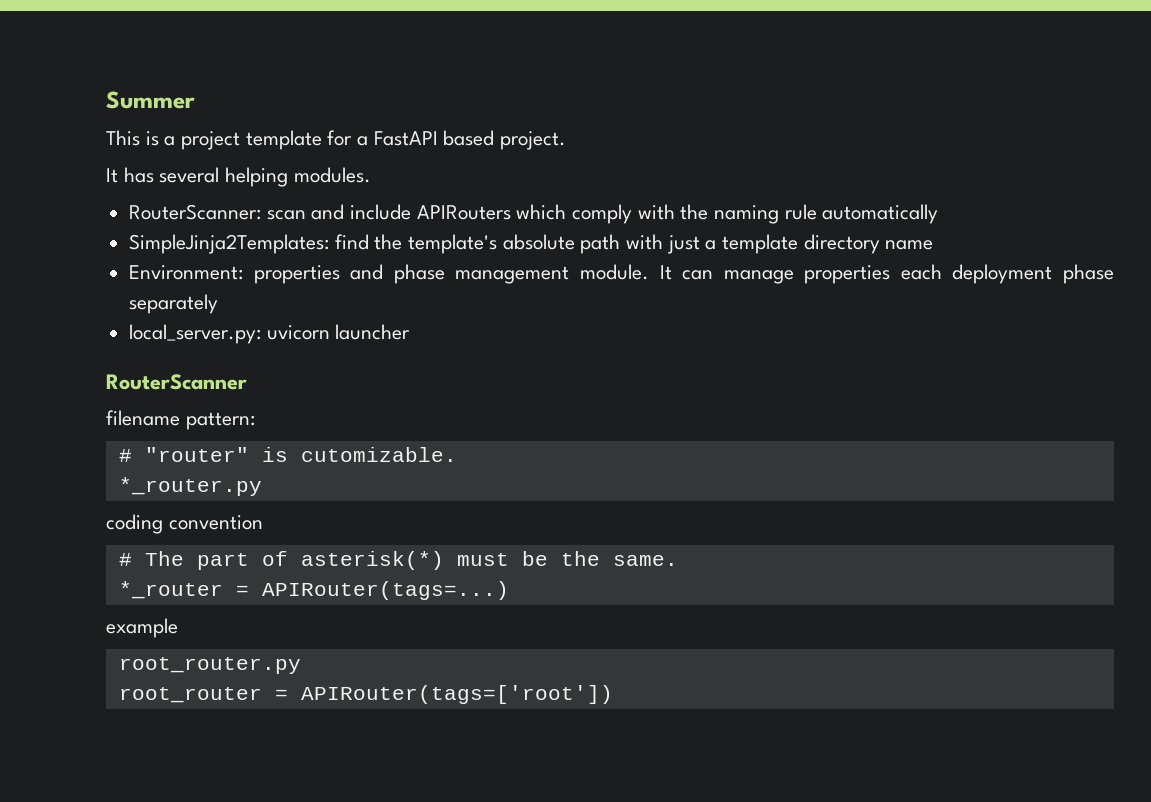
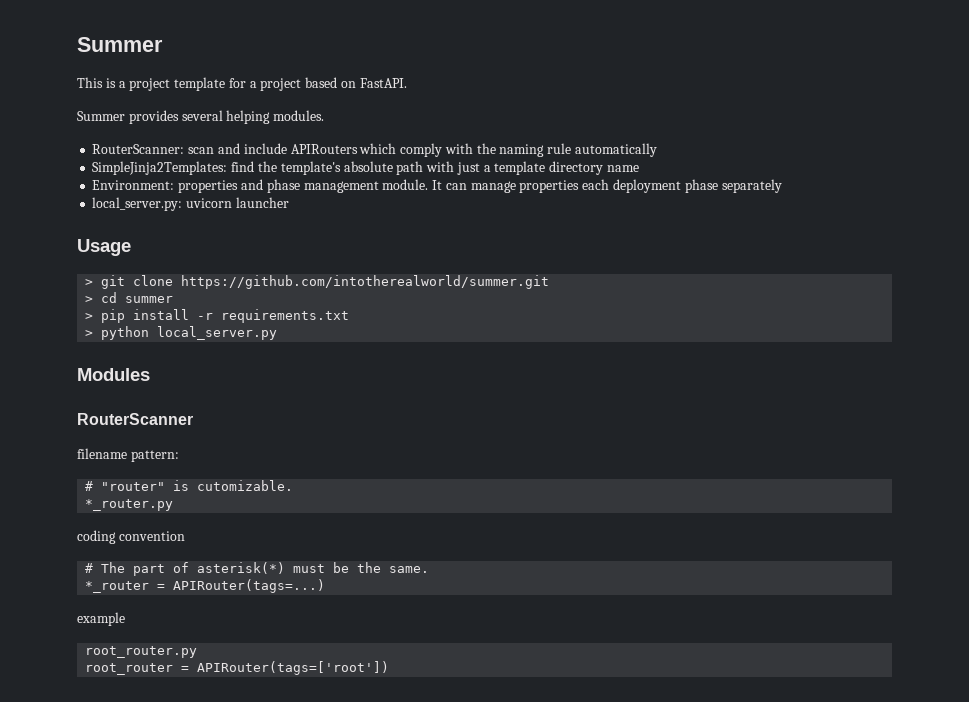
- This is a project template for a FastAPI based project.
- It has several helping modules.
+ This is a project template for a project based on FastAPI.
+ Summer provides several helping modules.
+ Usage
+ > git clone https://github.com/intotherealworld/summer.git
+ > cd summer
+ > pip install -r requirements.txt
+ > python local_server.py
+ Modules

